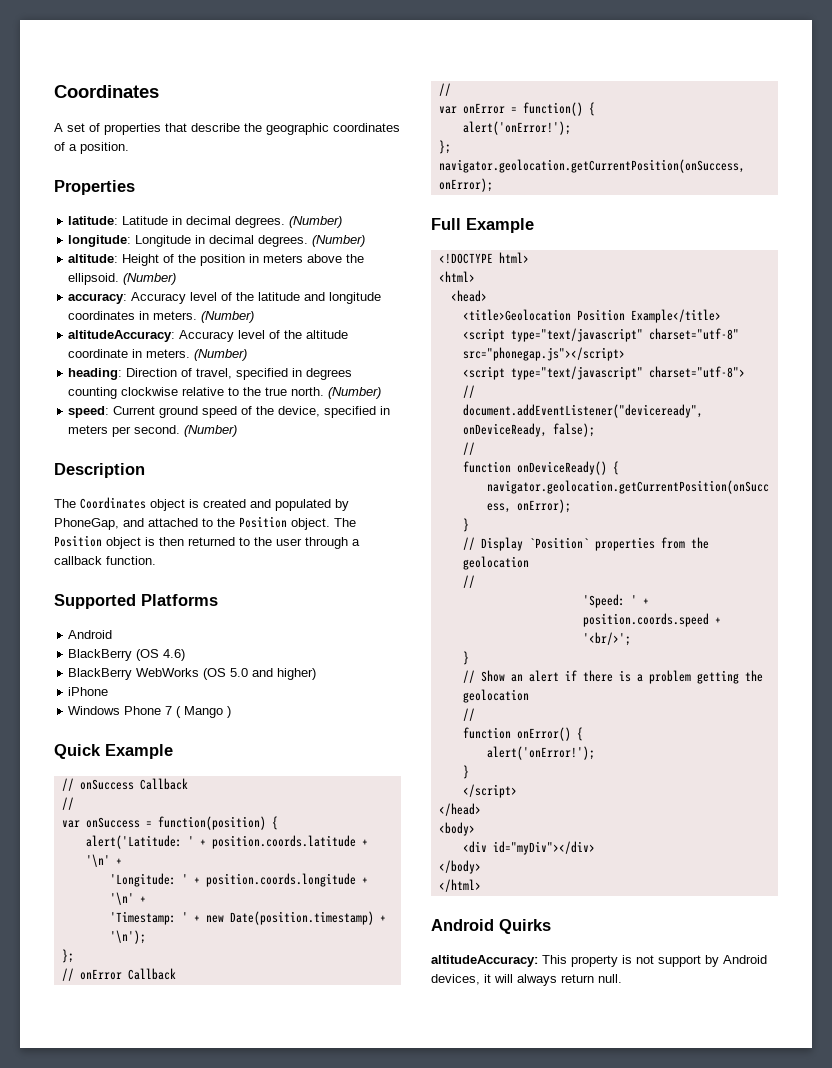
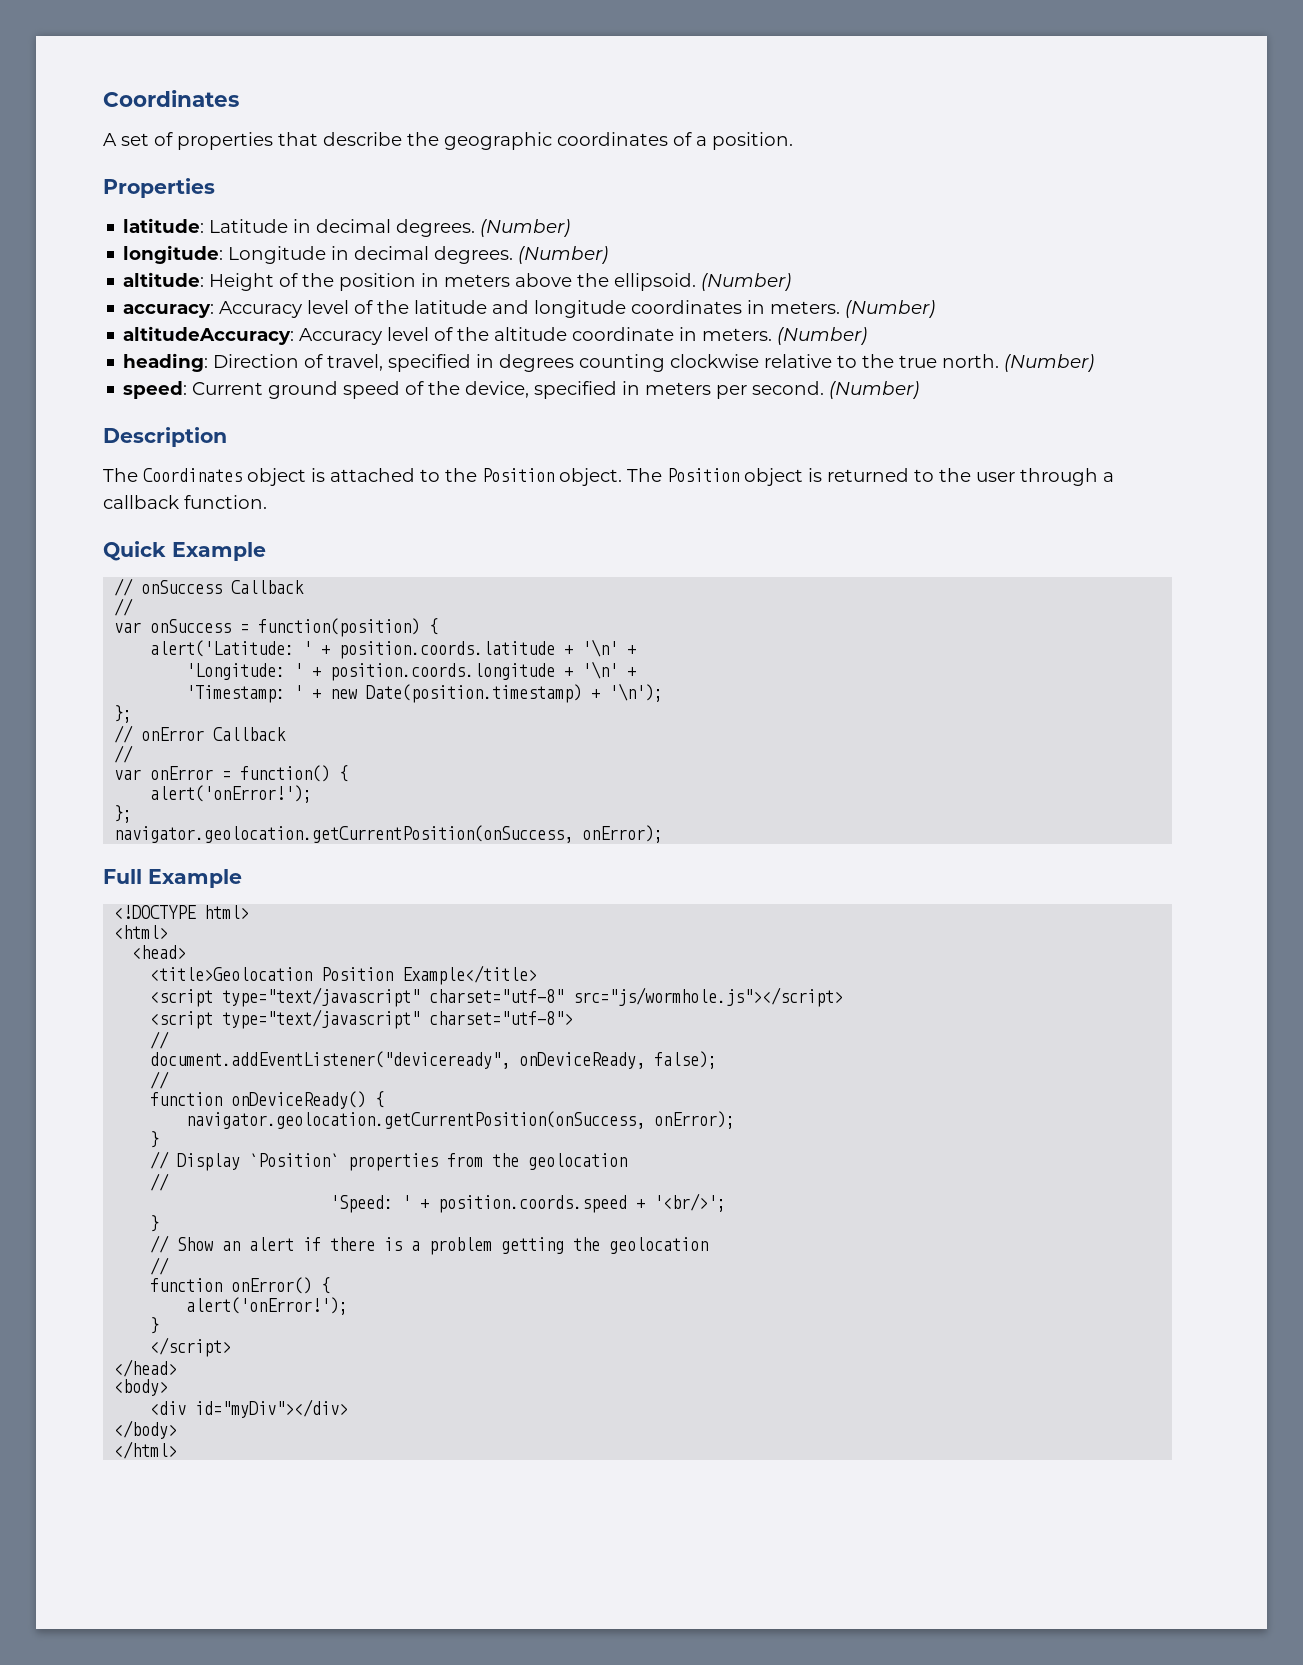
- The Coordinates object is created and populated by PhoneGap, and attached to the Position object.
+ The Coordinates object is attached to the Position object.
- The Position object is then returned to the user through a callback function.
+ The Position object is returned to the user through a callback function.
- Supported Platforms
- Android
- BlackBerry (OS 4.6)
- BlackBerry WebWorks (OS 5.0 and higher)
- iPhone
- Windows Phone 7 ( Mango )
- <script type="text/javascript" charset="utf-8" src="phonegap.js"></script>
+ <script type="text/javascript" charset="utf-8" src="js/wormhole.js"></script>
- Android Quirks
- altitudeAccuracy: This property is not support by Android devices, it will always return null.

